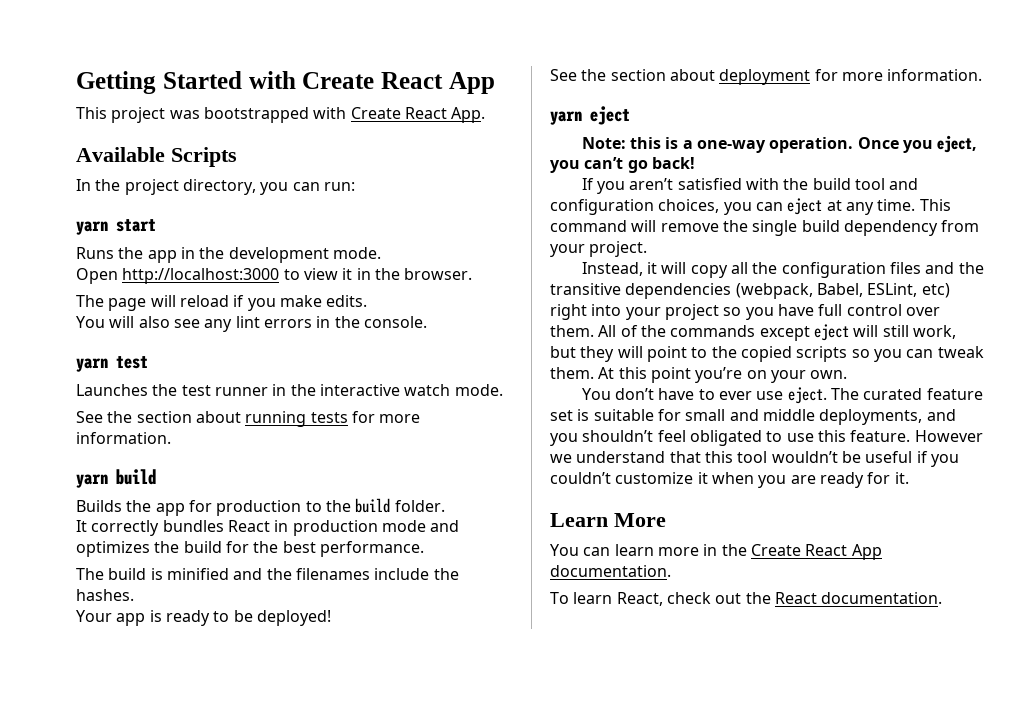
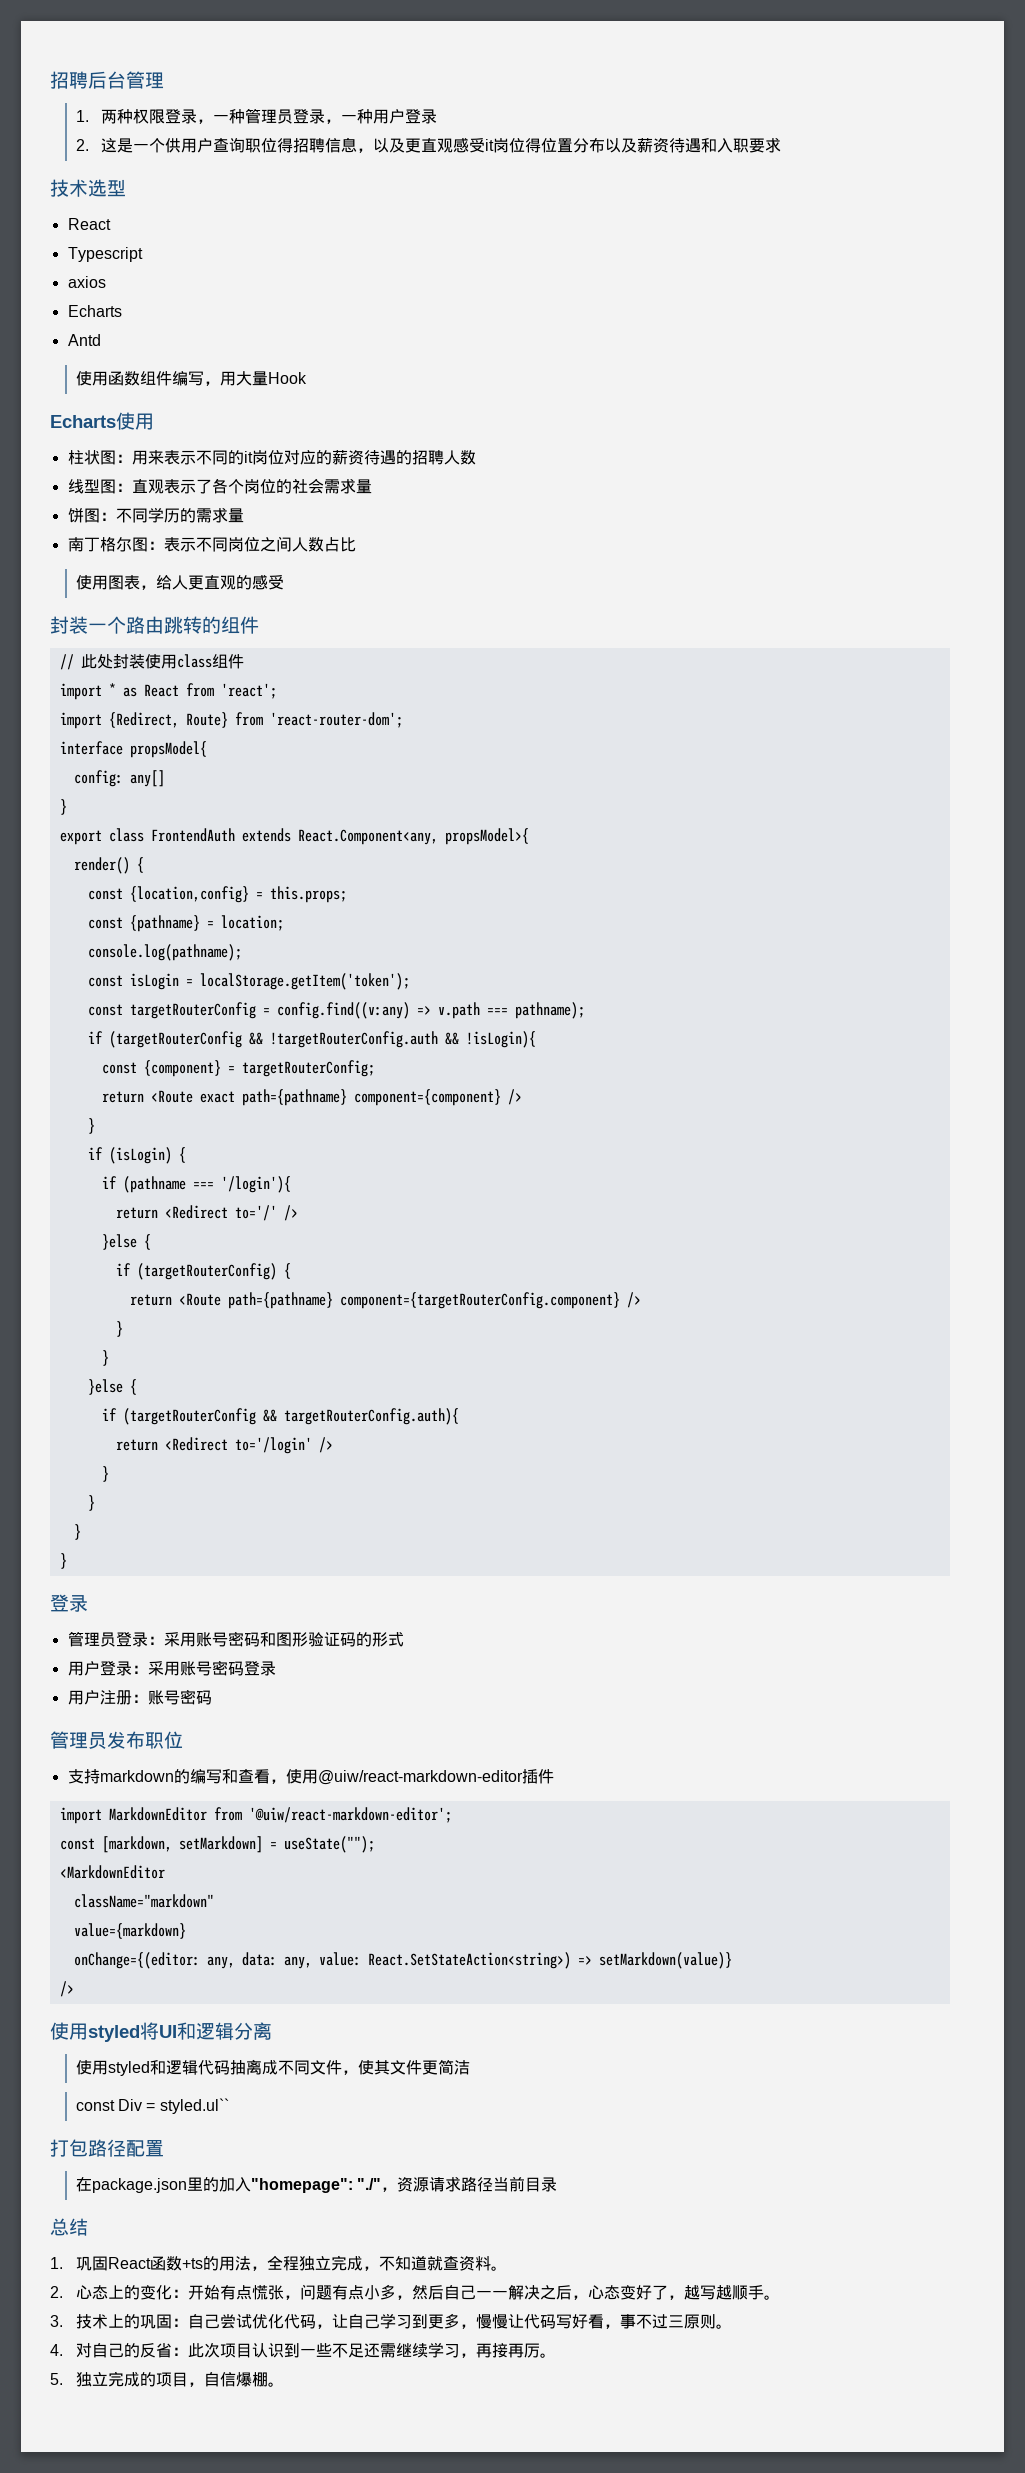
- Getting Started with Create React App
- This project was bootstrapped with Create React App.
- Available Scripts
- In the project directory, you can run:
- yarn start
- Runs the app in the development mode.
- Open http://localhost:3000 to view it in the browser.
- The page will reload if you make edits.
- You will also see any lint errors in the console.
- yarn test
- Launches the test runner in the interactive watch mode.
- See the section about running tests for more information.
- yarn build
- Builds the app for production to the build folder.
- It correctly bundles React in production mode and optimizes the build for the best performance.
- The build is minified and the filenames include the hashes.
- Your app is ready to be deployed!
- See the section about deployment for more information.
- yarn eject
- Note: this is a one-way operation. Once you eject, you can’t go back!
- If you aren’t satisfied with the build tool and configuration choices, you can eject at any time. This command will remove the single build dependency from your project.
- Instead, it will copy all the configuration files and the transitive dependencies (webpack, Babel, ESLint, etc) right into your project so you have full control over them. All of the commands except eject will still work, but they will point to the copied scripts so you can tweak them. At this point you’re on your own.
- You don’t have to ever use eject. The curated feature set is suitable for small and middle deployments, and you shouldn’t feel obligated to use this feature. However we understand that this tool wouldn’t be useful if you couldn’t customize it when you are ready for it.
- Learn More
- You can learn more in the Create React App documentation.
- To learn React, check out the React documentation.
+ 招聘后台管理
+ 1.两种权限登录，一种管理员登录，一种用户登录
+ 2.这是一个供用户查询职位得招聘信息，以及更直观感受it岗位得位置分布以及薪资待遇和入职要求
+ 技术选型
+ React
+ Typescript
+ axios
+ Echarts
+ Antd
+ 使用函数组件编写，用大量Hook
+ Echarts使用
+ 柱状图：用来表示不同的it岗位对应的薪资待遇的招聘人数
+ 线型图：直观表示了各个岗位的社会需求量
+ 饼图：不同学历的需求量
+ 南丁格尔图：表示不同岗位之间人数占比
+ 使用图表，给人更直观的感受
+ 封装一个路由跳转的组件
+ // 此处封装使用class组件
+ import * as React from 'react';
+ import {Redirect, Route} from 'react-router-dom';
+ interface propsModel{
+ config: any[]
+ }
+ export class FrontendAuth extends React.Component<any, propsModel>{
+ render() {
+ const {location,config} = this.props;
+ const {pathname} = location;
+ console.log(pathname);
+ const isLogin = localStorage.getItem('token');
+ const targetRouterConfig = config.find((v:any) => v.path === pathname);
+ if (targetRouterConfig && !targetRouterConfig.auth && !isLogin){
+ const {component} = targetRouterConfig;
+ return <Route exact path={pathname} component={component} />
+ }
+ if (isLogin) {
+ if (pathname === '/login'){
+ return <Redirect to='/' />
+ }else {
+ if (targetRouterConfig) {
+ return <Route path={pathname} component={targetRouterConfig.component} />
+ }
+ }
+ }else {
+ if (targetRouterConfig && targetRouterConfig.auth){
+ return <Redirect to='/login' />
+ }
+ }
+ }
+ }
+ 登录
+ 管理员登录：采用账号密码和图形验证码的形式
+ 用户登录：采用账号密码登录
+ 用户注册：账号密码
+ 管理员发布职位
+ 支持markdown的编写和查看，使用@uiw/react-markdown-editor插件
+ import MarkdownEditor from '@uiw/react-markdown-editor';
+ const [markdown, setMarkdown] = useState("");
+ <MarkdownEditor
+ className="markdown"
+ value={markdown}
+ onChange={(editor: any, data: any, value: React.SetStateAction<string>) => setMarkdown(value)}
+ />
+ 使用styled将UI和逻辑分离
+ 使用styled和逻辑代码抽离成不同文件，使其文件更简洁
+ const Div = styled.ul``
+ 打包路径配置
+ 在package.json里的加入"homepage": "./"，资源请求路径当前目录
+ 总结
+ 1.巩固React函数+ts的用法，全程独立完成，不知道就查资料。
+ 2.心态上的变化：开始有点慌张，问题有点小多，然后自己一一解决之后，心态变好了，越写越顺手。
+ 3.技术上的巩固：自己尝试优化代码，让自己学习到更多，慢慢让代码写好看，事不过三原则。
+ 4.对自己的反省：此次项目认识到一些不足还需继续学习，再接再厉。
+ 5.独立完成的项目，自信爆棚。

